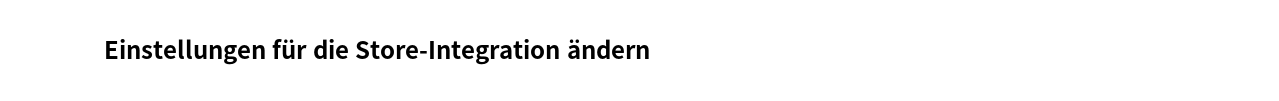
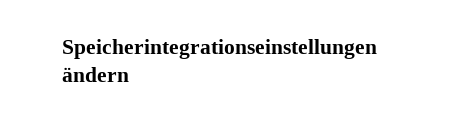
- Einstellungen für die Store-Integration ändern
+ Speicherintegrationseinstellungen ändern

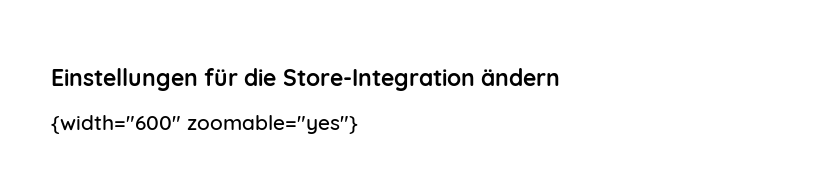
- Speicherintegrationseinstellungen ändern
+ Einstellungen für die Store-Integration ändern
+ {width="600" zoomable="yes"}

